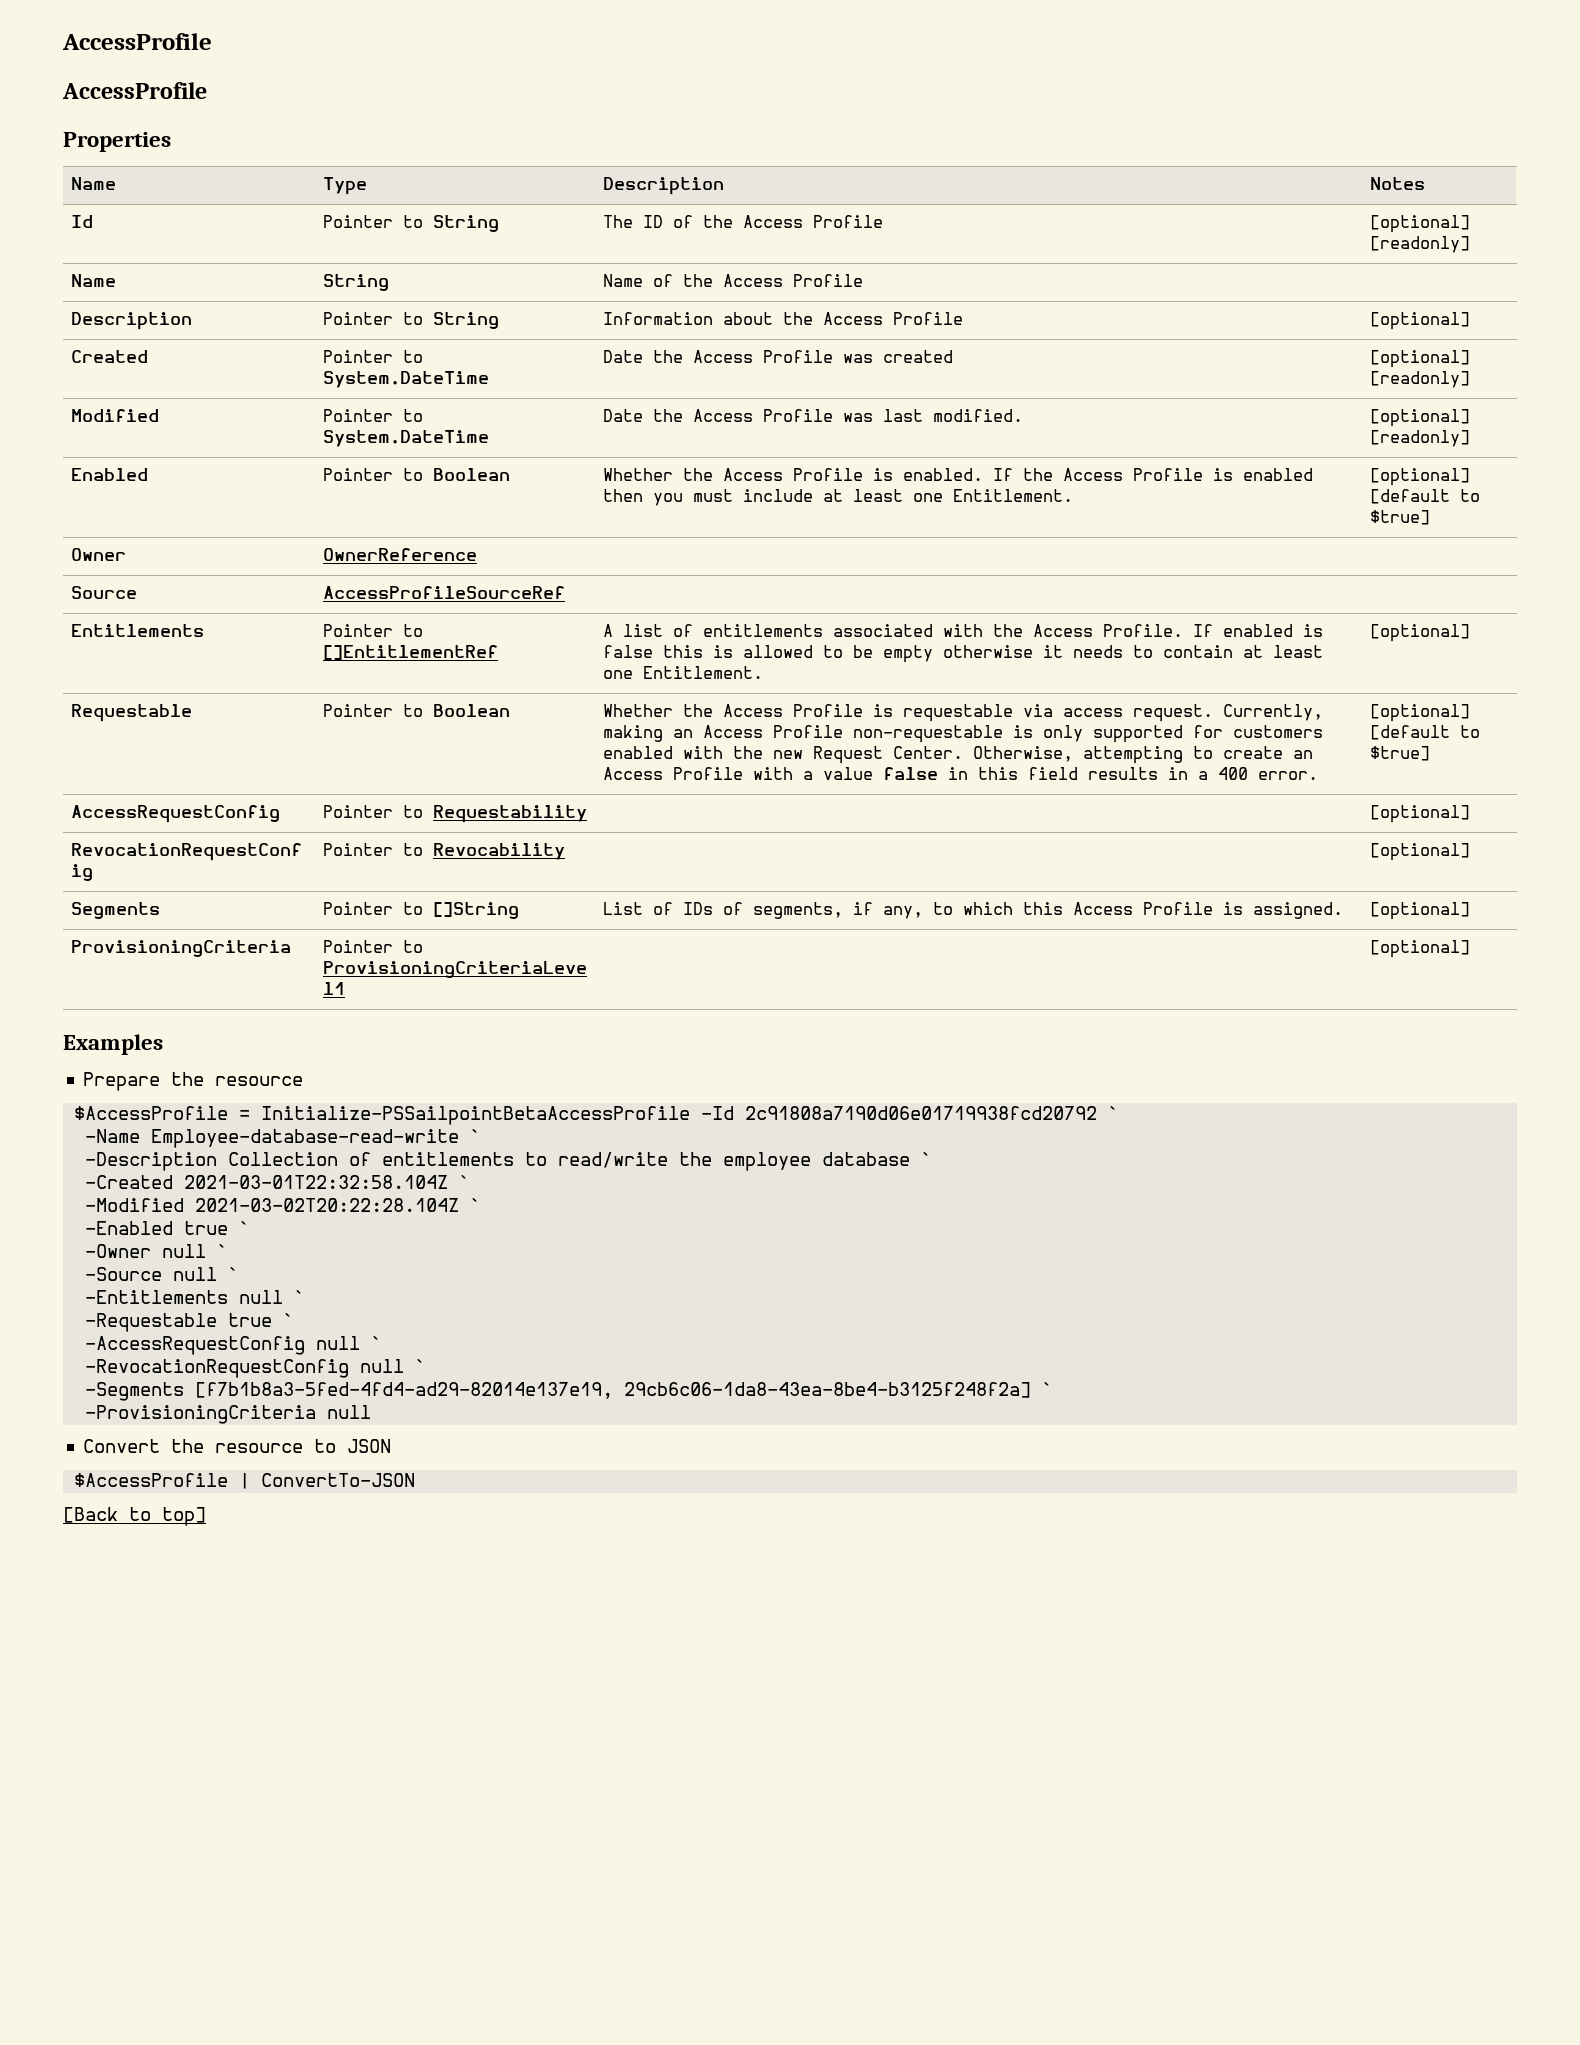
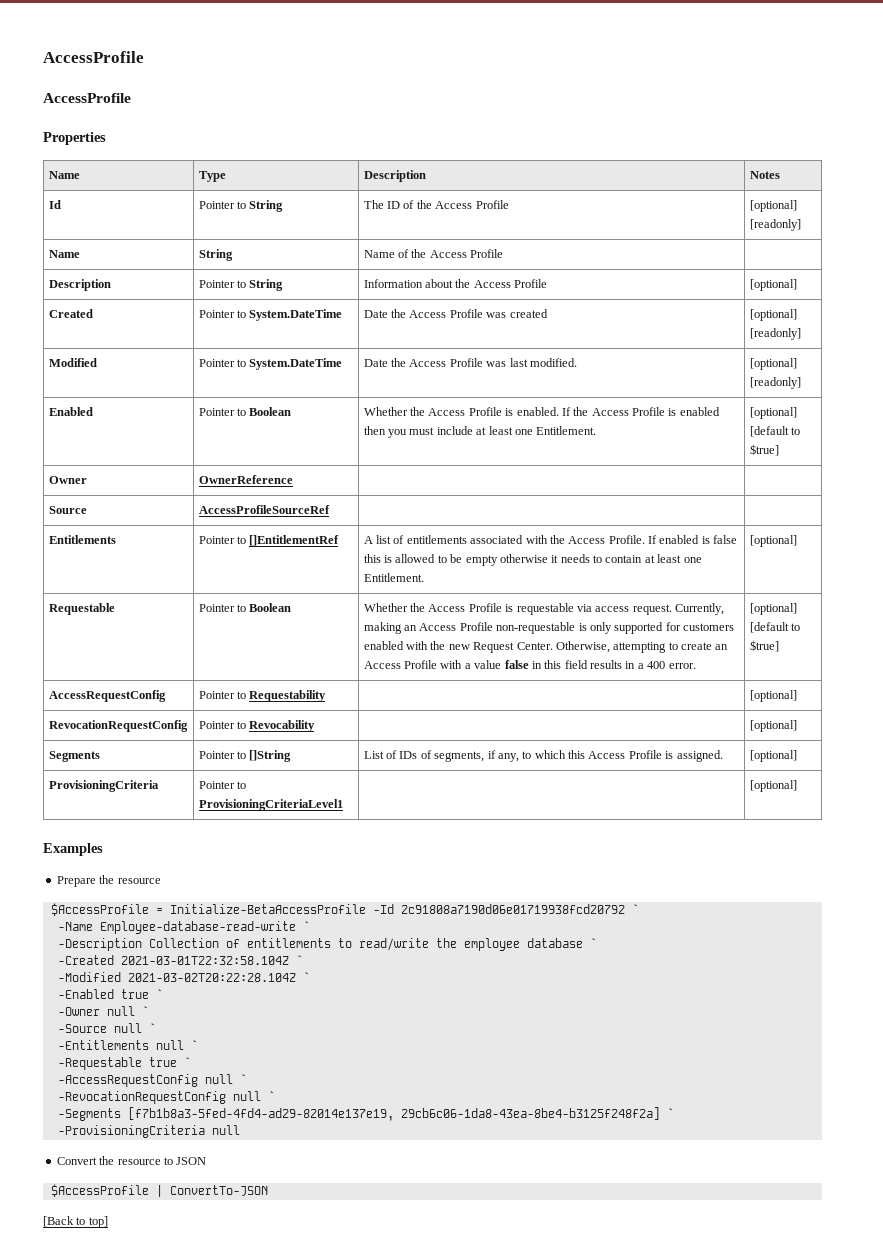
- $AccessProfile = Initialize-PSSailpointBetaAccessProfile -Id 2c91808a7190d06e01719938fcd20792 `
+ $AccessProfile = Initialize-BetaAccessProfile -Id 2c91808a7190d06e01719938fcd20792 `

